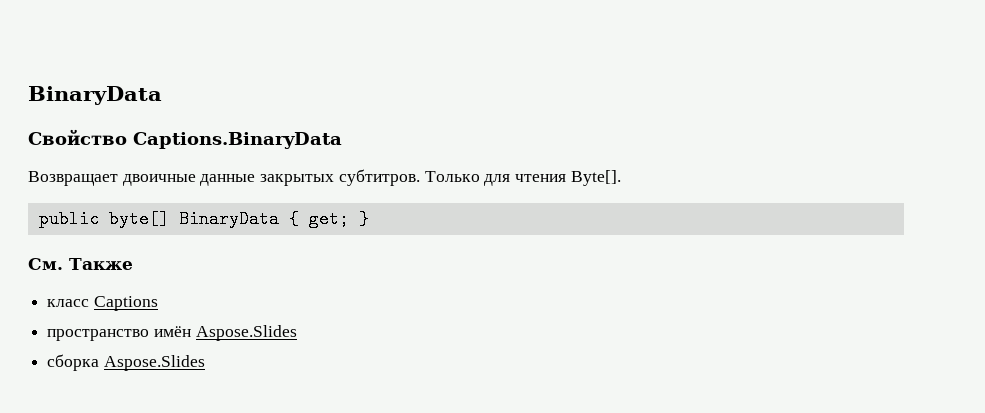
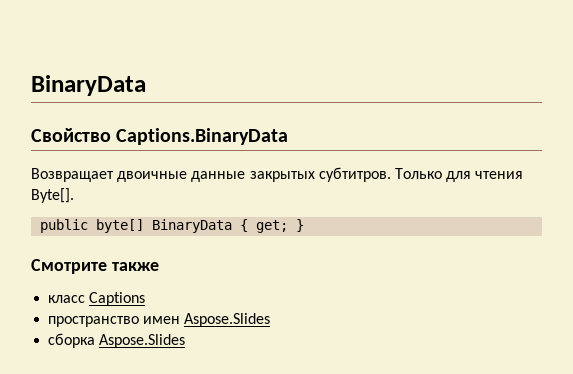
- См. Также
+ Смотрите также
- пространство имён Aspose.Slides
+ пространство имен Aspose.Slides

